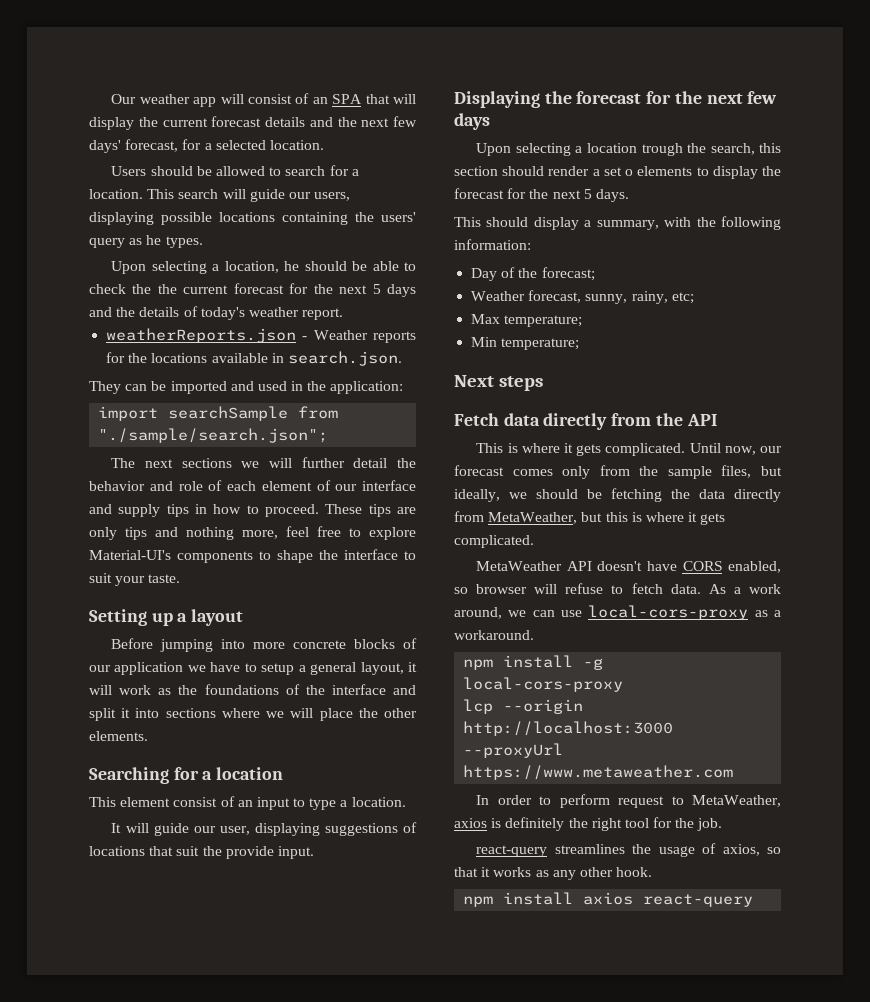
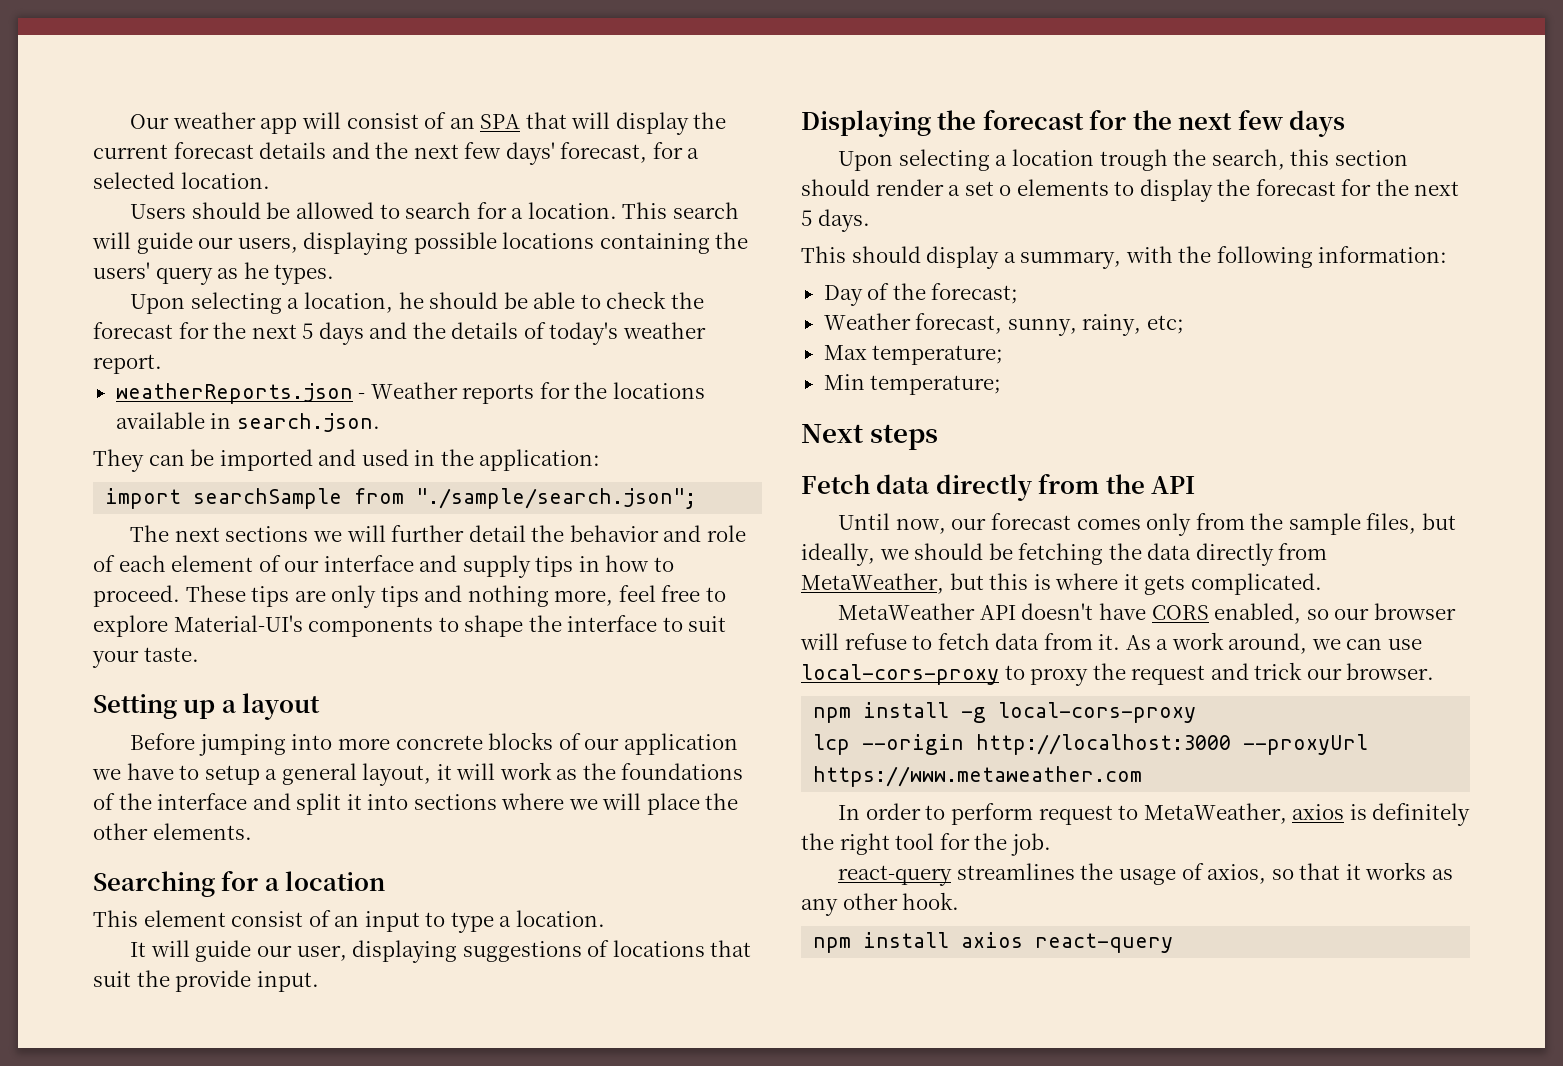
- Upon selecting a location, he should be able to check the the current forecast for the next 5 days and the details of today's weather report.
+ Upon selecting a location, he should be able to check the forecast for the next 5 days and the details of today's weather report.
- This is where it gets complicated.
- MetaWeather API doesn't have CORS enabled, so browser will refuse to fetch data.
+ MetaWeather API doesn't have CORS enabled, so our browser will refuse to fetch data from it.
- As a work around, we can use local-cors-proxy as a workaround.
+ As a work around, we can use local-cors-proxy to proxy the request and trick our browser.

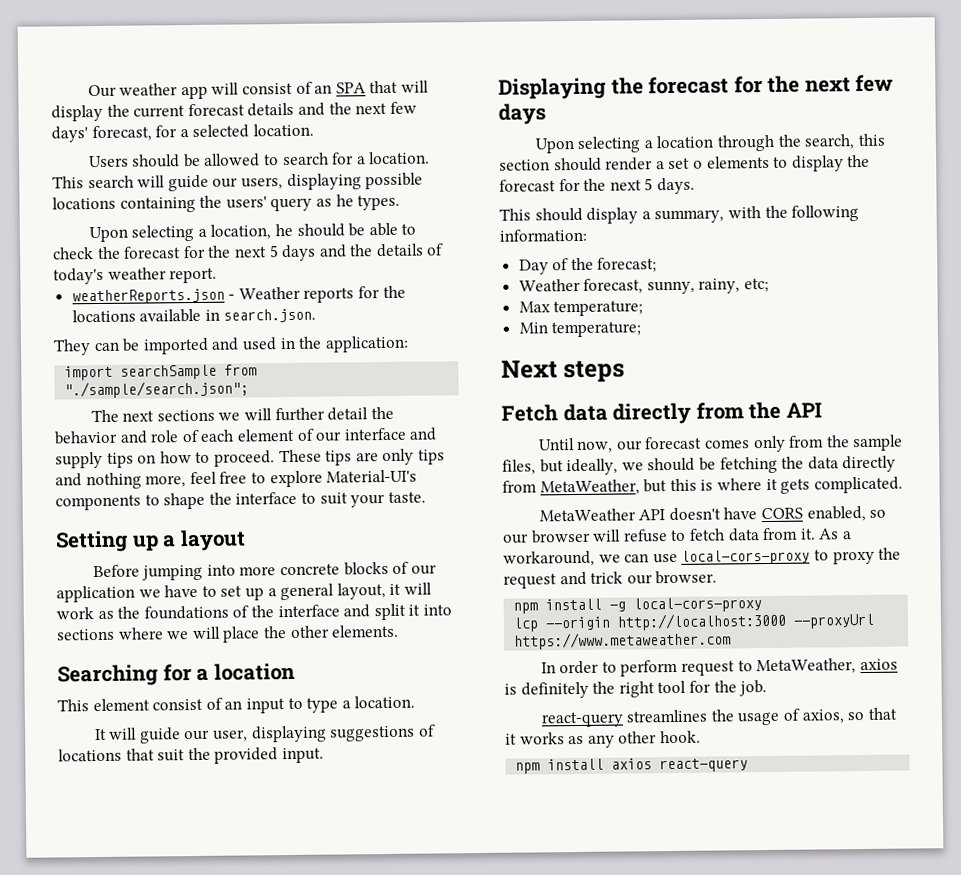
- The next sections we will further detail the behavior and role of each element of our interface and supply tips in how to proceed.
+ The next sections we will further detail the behavior and role of each element of our interface and supply tips on how to proceed.
- Before jumping into more concrete blocks of our application we have to setup a general layout, it will work as the foundations of the interface and split it into sections where we will place the other elements.
+ Before jumping into more concrete blocks of our application we have to set up a general layout, it will work as the foundations of the interface and split it into sections where we will place the other elements.
- It will guide our user, displaying suggestions of locations that suit the provide input.
+ It will guide our user, displaying suggestions of locations that suit the provided input.
- Upon selecting a location trough the search, this section should render a set o elements to display the forecast for the next 5 days.
+ Upon selecting a location through the search, this section should render a set o elements to display the forecast for the next 5 days.
- As a work around, we can use local-cors-proxy to proxy the request and trick our browser.
+ As a workaround, we can use local-cors-proxy to proxy the request and trick our browser.

